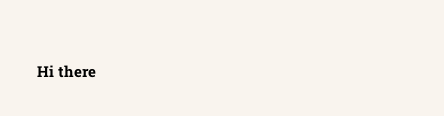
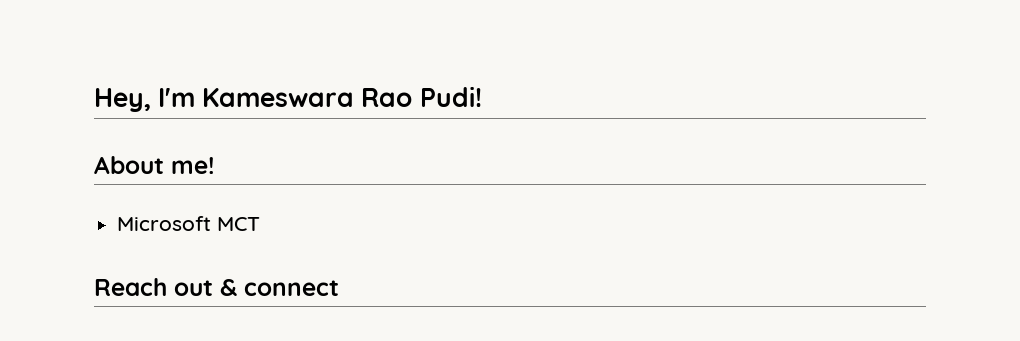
- Hi there
+ Hey, I'm Kameswara Rao Pudi!
+ About me!
+ Microsoft MCT
+ Reach out & connect

